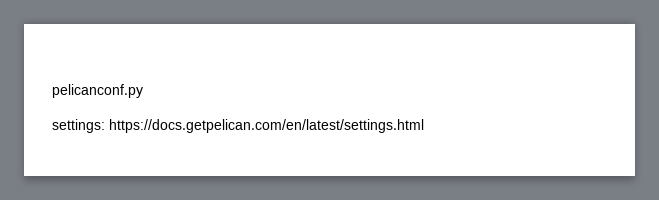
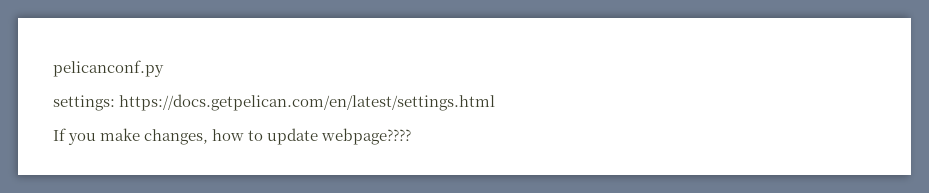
+ If you make changes, how to update webpage????

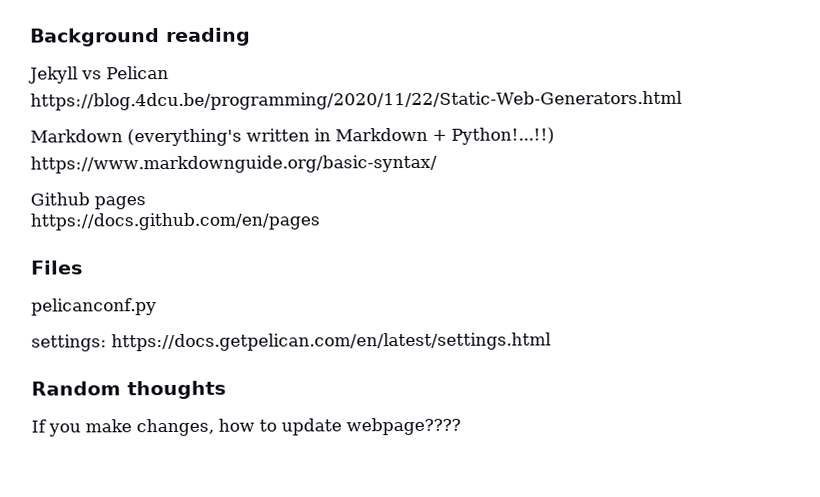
+ Background reading
+ Jekyll vs Pelican
+ https://blog.4dcu.be/programming/2020/11/22/Static-Web-Generators.html
+ Markdown (everything's written in Markdown + Python!...!!)
+ https://www.markdownguide.org/basic-syntax/
+ Github pages
+ https://docs.github.com/en/pages
+ Files
+ Random thoughts

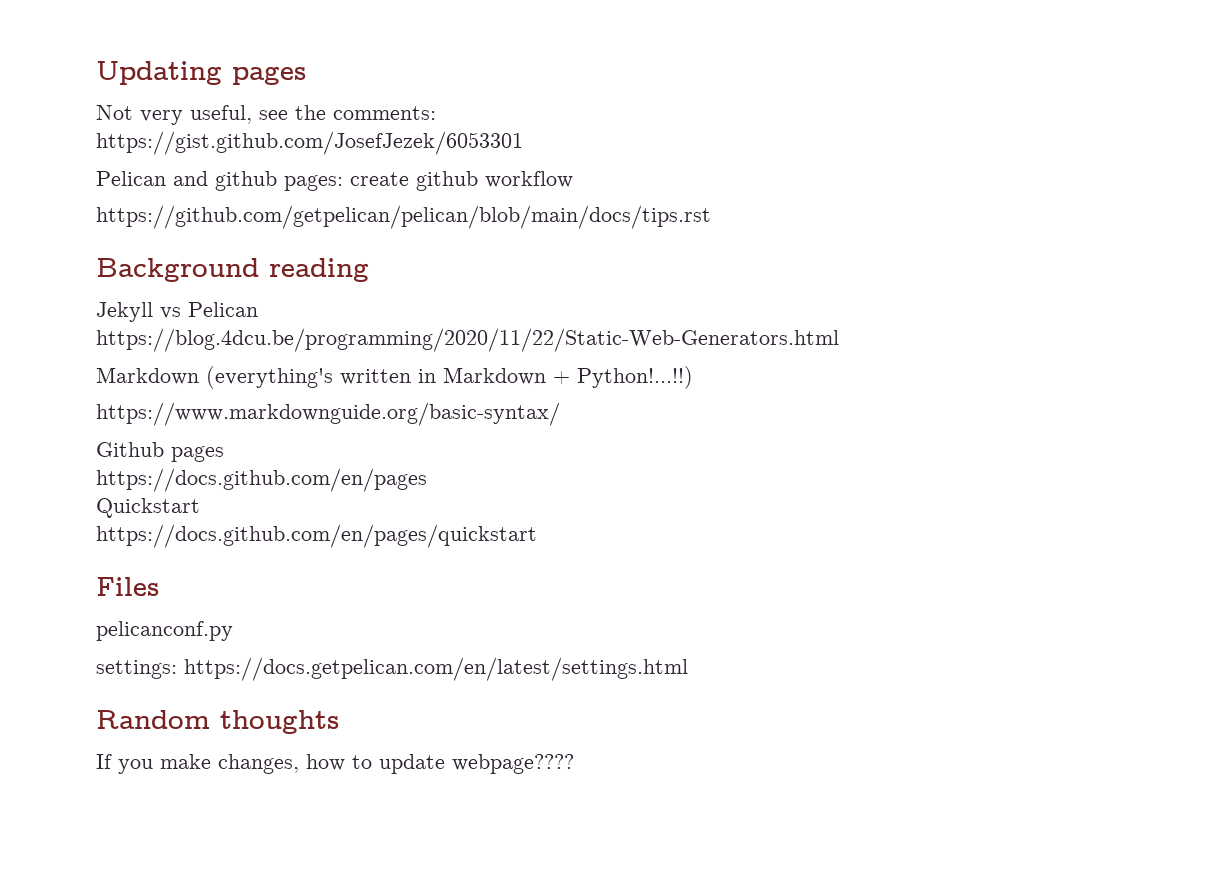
+ Updating pages
+ Not very useful, see the comments:
+ https://gist.github.com/JosefJezek/6053301
+ Pelican and github pages: create github workflow
+ https://github.com/getpelican/pelican/blob/main/docs/tips.rst
+ Quickstart
+ https://docs.github.com/en/pages/quickstart

